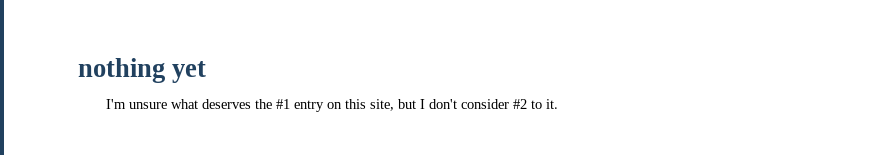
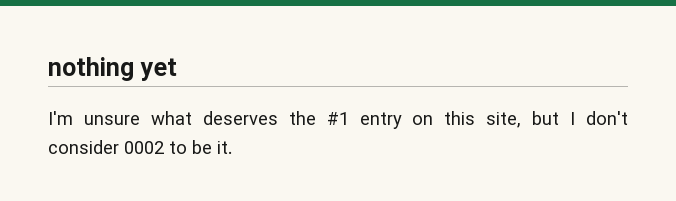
- I'm unsure what deserves the #1 entry on this site, but I don't consider #2 to it.
+ I'm unsure what deserves the #1 entry on this site, but I don't consider 0002 to be it.

